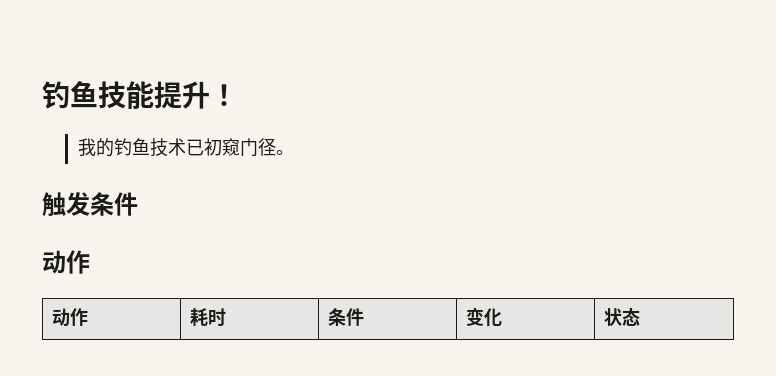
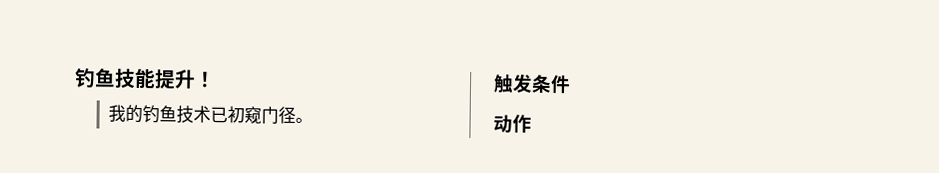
- 动作 | 耗时 | 条件 | 变化 | 状态

